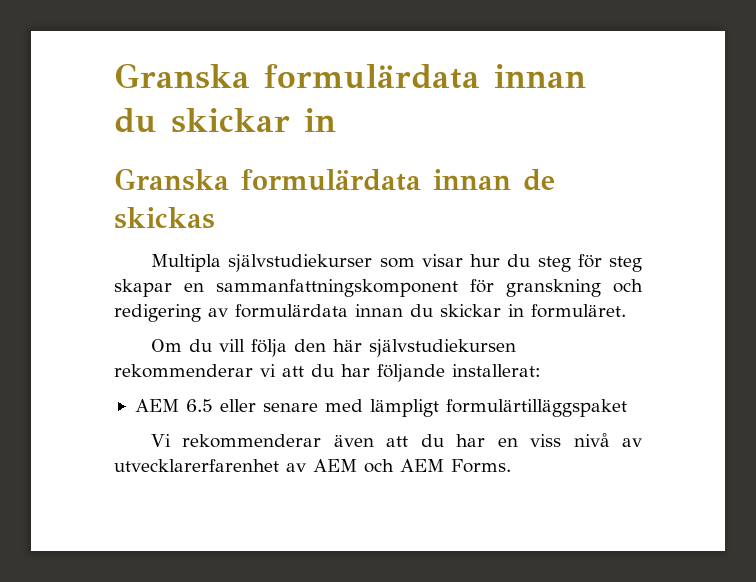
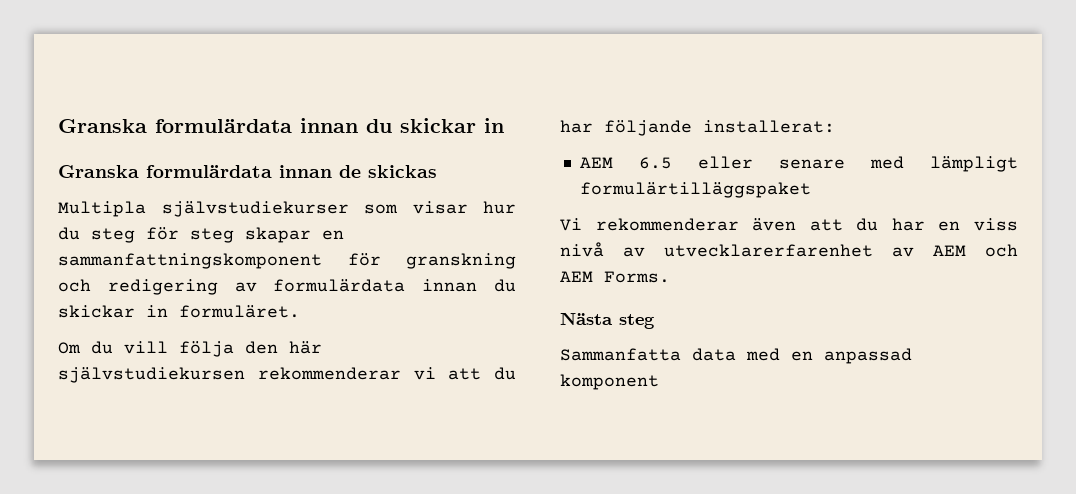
+ Nästa steg
+ Sammanfatta data med en anpassad komponent

